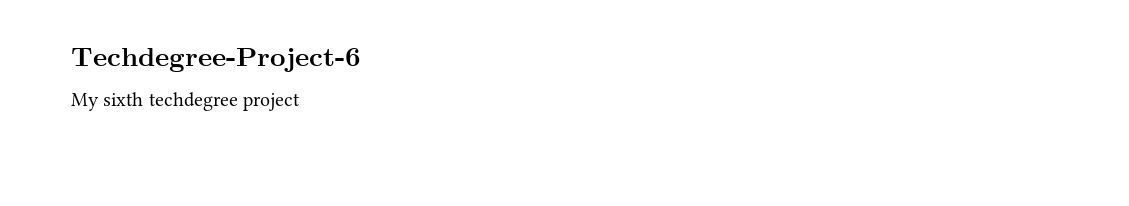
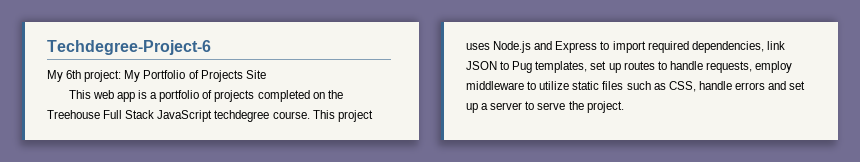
- My sixth techdegree project
+ My 6th project: My Portfolio of Projects Site
+ This web app is a portfolio of projects completed on the Treehouse Full Stack JavaScript techdegree course. This project uses Node.js and Express to import required dependencies, link JSON to Pug templates, set up routes to handle requests, employ middleware to utilize static files such as CSS, handle errors and set up a server to serve the project.

